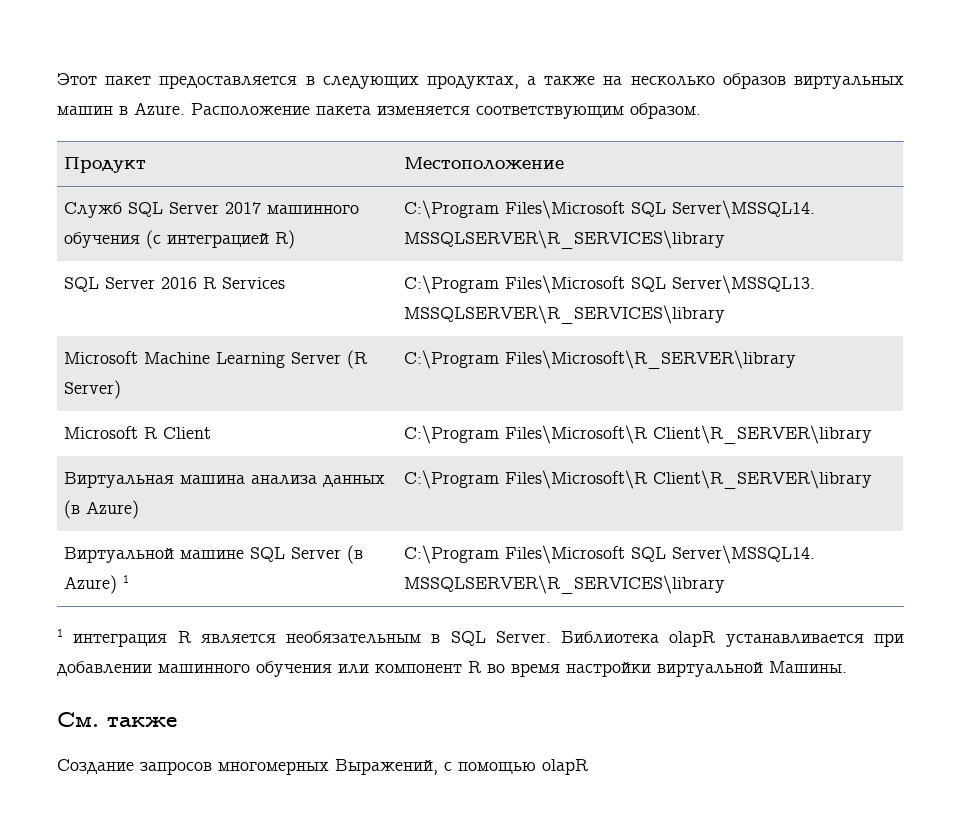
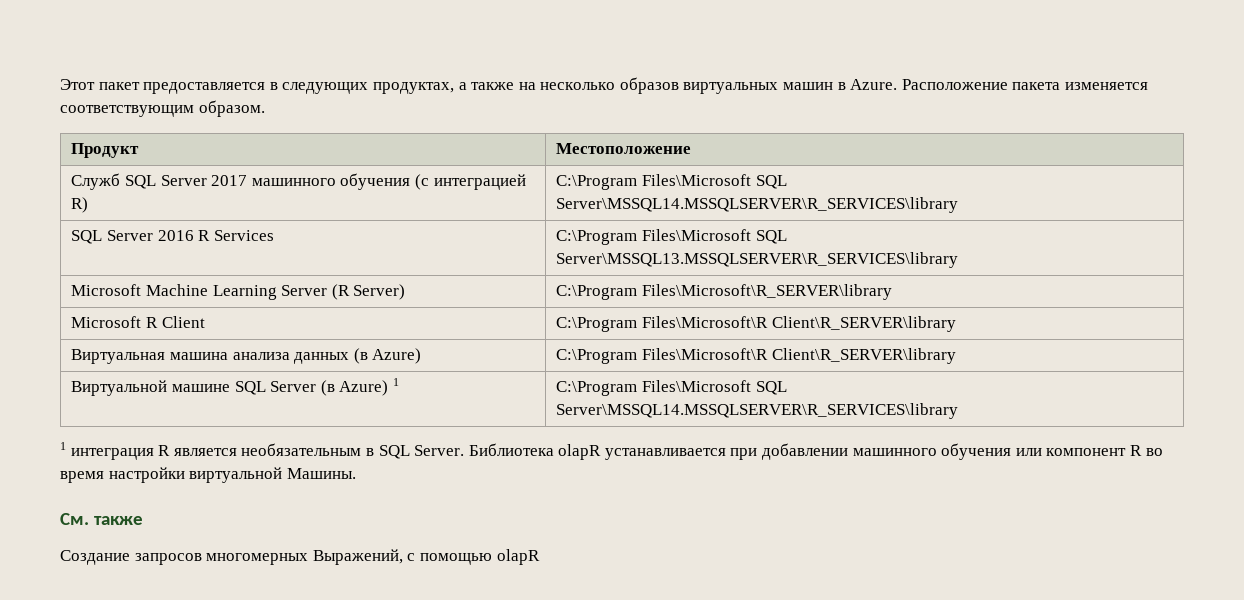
- Служб SQL Server 2017 машинного обучения (с интеграцией R) | C:\Program Files\Microsoft SQL Server\MSSQL14. MSSQLSERVER\R_SERVICES\library
+ Служб SQL Server 2017 машинного обучения (с интеграцией R) | C:\Program Files\Microsoft SQL Server\MSSQL14.MSSQLSERVER\R_SERVICES\library
- SQL Server 2016 R Services | C:\Program Files\Microsoft SQL Server\MSSQL13. MSSQLSERVER\R_SERVICES\library
+ SQL Server 2016 R Services | C:\Program Files\Microsoft SQL Server\MSSQL13.MSSQLSERVER\R_SERVICES\library
- Виртуальной машине SQL Server (в Azure) 1 | C:\Program Files\Microsoft SQL Server\MSSQL14. MSSQLSERVER\R_SERVICES\library
+ Виртуальной машине SQL Server (в Azure) 1 | C:\Program Files\Microsoft SQL Server\MSSQL14.MSSQLSERVER\R_SERVICES\library

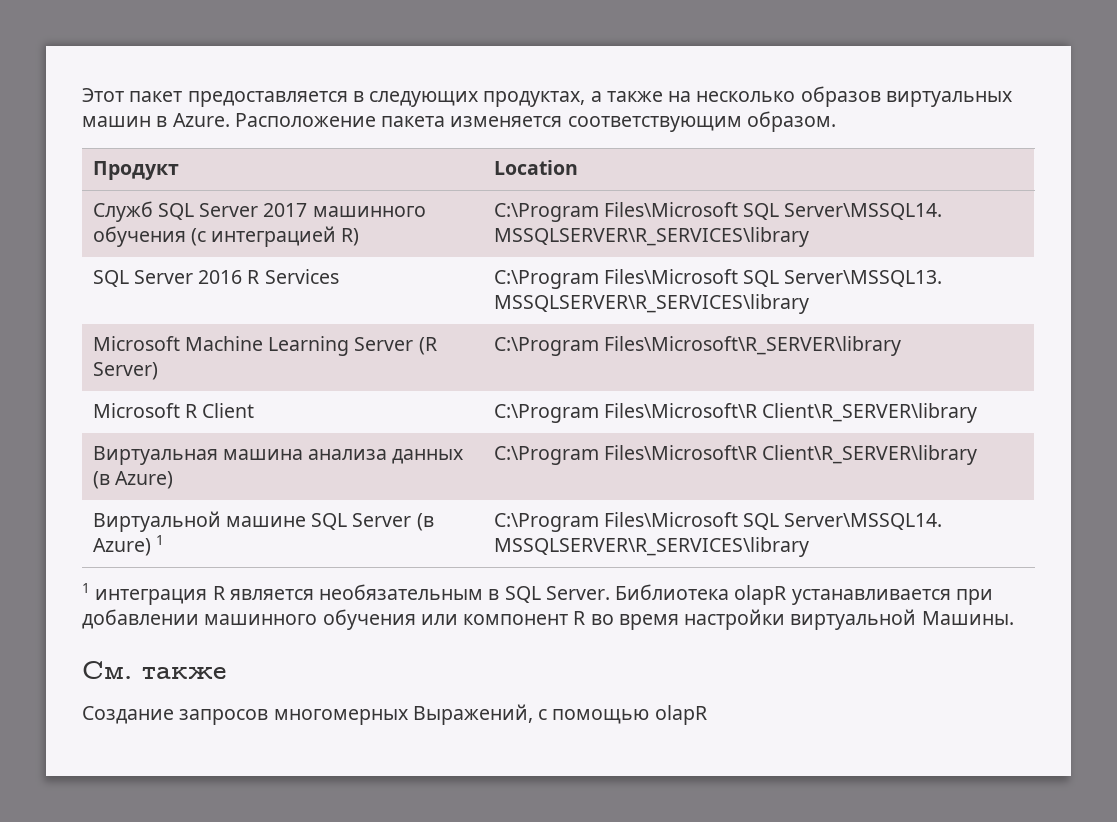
- Продукт | Местоположение
+ Продукт | Location
- Служб SQL Server 2017 машинного обучения (с интеграцией R) | C:\Program Files\Microsoft SQL Server\MSSQL14.MSSQLSERVER\R_SERVICES\library
+ Служб SQL Server 2017 машинного обучения (с интеграцией R) | C:\Program Files\Microsoft SQL Server\MSSQL14. MSSQLSERVER\R_SERVICES\library
- SQL Server 2016 R Services | C:\Program Files\Microsoft SQL Server\MSSQL13.MSSQLSERVER\R_SERVICES\library
+ SQL Server 2016 R Services | C:\Program Files\Microsoft SQL Server\MSSQL13. MSSQLSERVER\R_SERVICES\library
- Виртуальной машине SQL Server (в Azure) 1 | C:\Program Files\Microsoft SQL Server\MSSQL14.MSSQLSERVER\R_SERVICES\library
+ Виртуальной машине SQL Server (в Azure) 1 | C:\Program Files\Microsoft SQL Server\MSSQL14. MSSQLSERVER\R_SERVICES\library

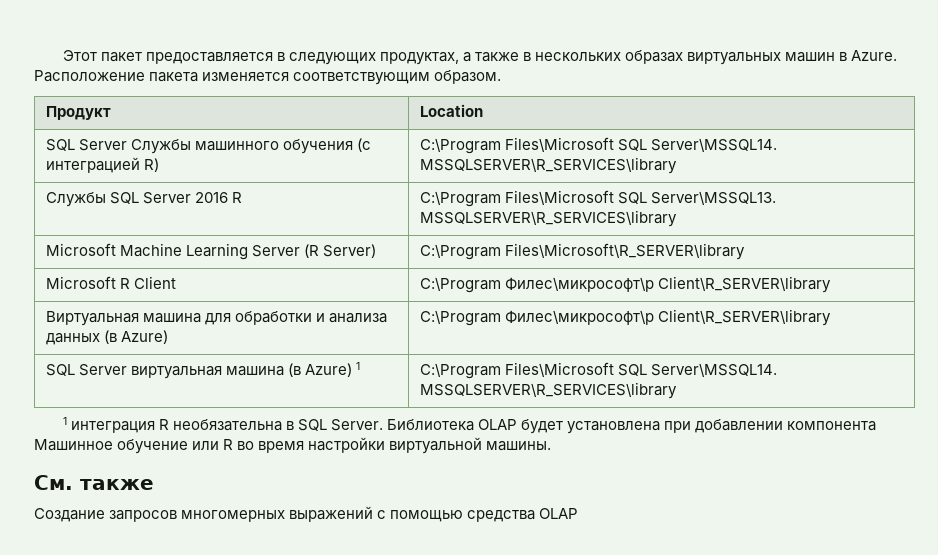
- Этот пакет предоставляется в следующих продуктах, а также на несколько образов виртуальных машин в Azure.
+ Этот пакет предоставляется в следующих продуктах, а также в нескольких образах виртуальных машин в Azure.
- Служб SQL Server 2017 машинного обучения (с интеграцией R) | C:\Program Files\Microsoft SQL Server\MSSQL14. MSSQLSERVER\R_SERVICES\library
+ SQL Server Службы машинного обучения (с интеграцией R) | C:\Program Files\Microsoft SQL Server\MSSQL14. MSSQLSERVER\R_SERVICES\library
- SQL Server 2016 R Services | C:\Program Files\Microsoft SQL Server\MSSQL13. MSSQLSERVER\R_SERVICES\library
+ Службы SQL Server 2016 R | C:\Program Files\Microsoft SQL Server\MSSQL13. MSSQLSERVER\R_SERVICES\library
- Microsoft R Client | C:\Program Files\Microsoft\R Client\R_SERVER\library
+ Microsoft R Client | C:\Program Филес\микрософт\р Client\R_SERVER\library
- Виртуальная машина анализа данных (в Azure) | C:\Program Files\Microsoft\R Client\R_SERVER\library
- Виртуальной машине SQL Server (в Azure) 1 | C:\Program Files\Microsoft SQL Server\MSSQL14. MSSQLSERVER\R_SERVICES\library
+ Виртуальная машина для обработки и анализа данных (в Azure) | C:\Program Филес\микрософт\р Client\R_SERVER\library
+ SQL Server виртуальная машина (в Azure) 1 | C:\Program Files\Microsoft SQL Server\MSSQL14. MSSQLSERVER\R_SERVICES\library
- 1 интеграция R является необязательным в SQL Server.
+ 1 интеграция R необязательна в SQL Server.
- Библиотека olapR устанавливается при добавлении машинного обучения или компонент R во время настройки виртуальной Машины.
+ Библиотека OLAP будет установлена при добавлении компонента Машинное обучение или R во время настройки виртуальной машины.
- Создание запросов многомерных Выражений, с помощью olapR
+ Создание запросов многомерных выражений с помощью средства OLAP

